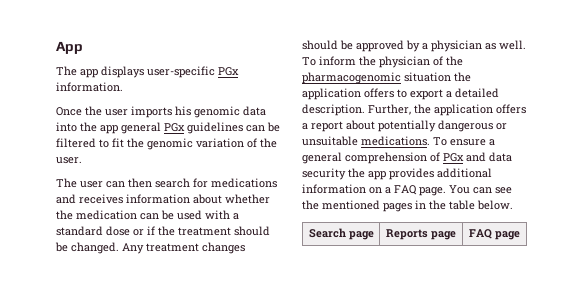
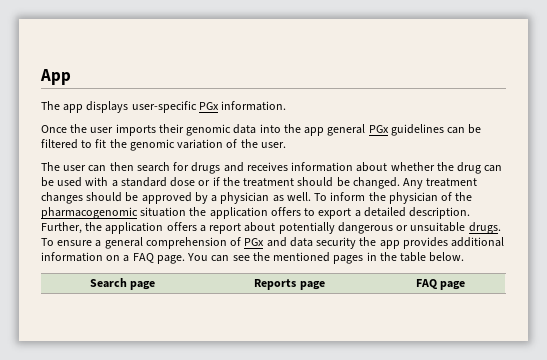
- Once the user imports his genomic data into the app general PGx guidelines can be filtered to fit the genomic variation of the user.
+ Once the user imports their genomic data into the app general PGx guidelines can be filtered to fit the genomic variation of the user.
- The user can then search for medications and receives information about whether the medication can be used with a standard dose or if the treatment should be changed.
+ The user can then search for drugs and receives information about whether the drug can be used with a standard dose or if the treatment should be changed.
- Further, the application offers a report about potentially dangerous or unsuitable medications.
+ Further, the application offers a report about potentially dangerous or unsuitable drugs.

